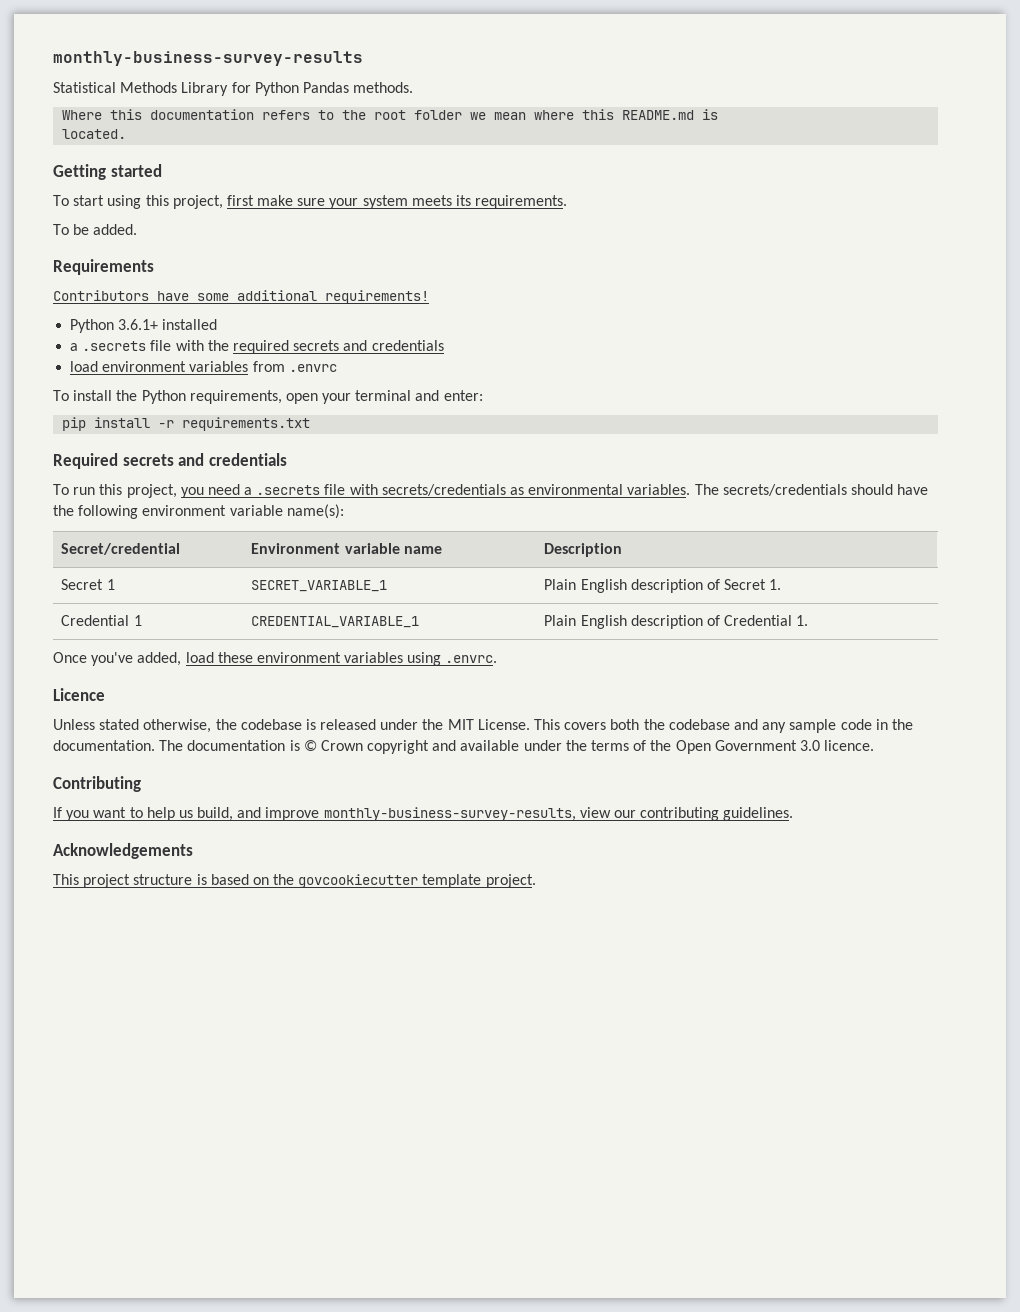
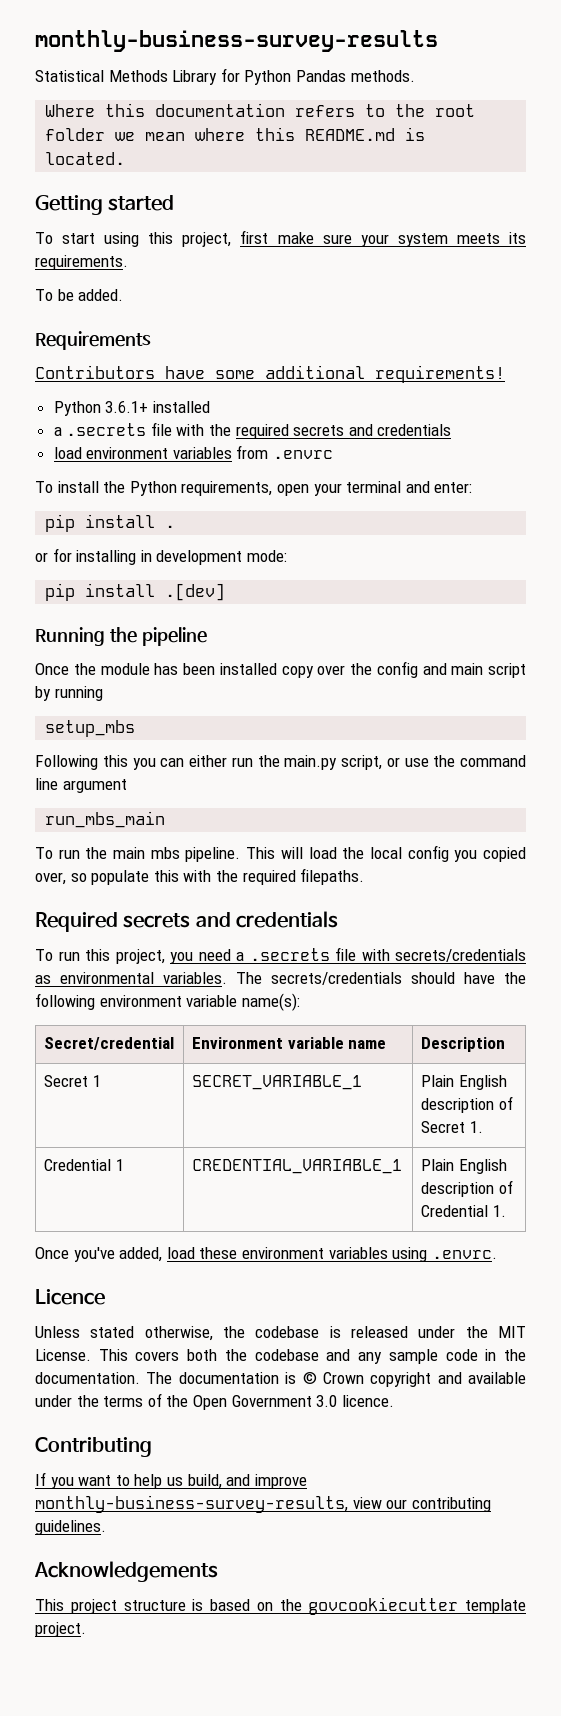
- pip install -r requirements.txt
+ pip install .
+ or for installing in development mode:
+ pip install .[dev]
+ Running the pipeline
+ Once the module has been installed copy over the config and main script by running
+ setup_mbs
+ Following this you can either run the main.py script, or use the command line argument
+ run_mbs_main
+ To run the main mbs pipeline. This will load the local config you copied over, so populate this with the required filepaths.

